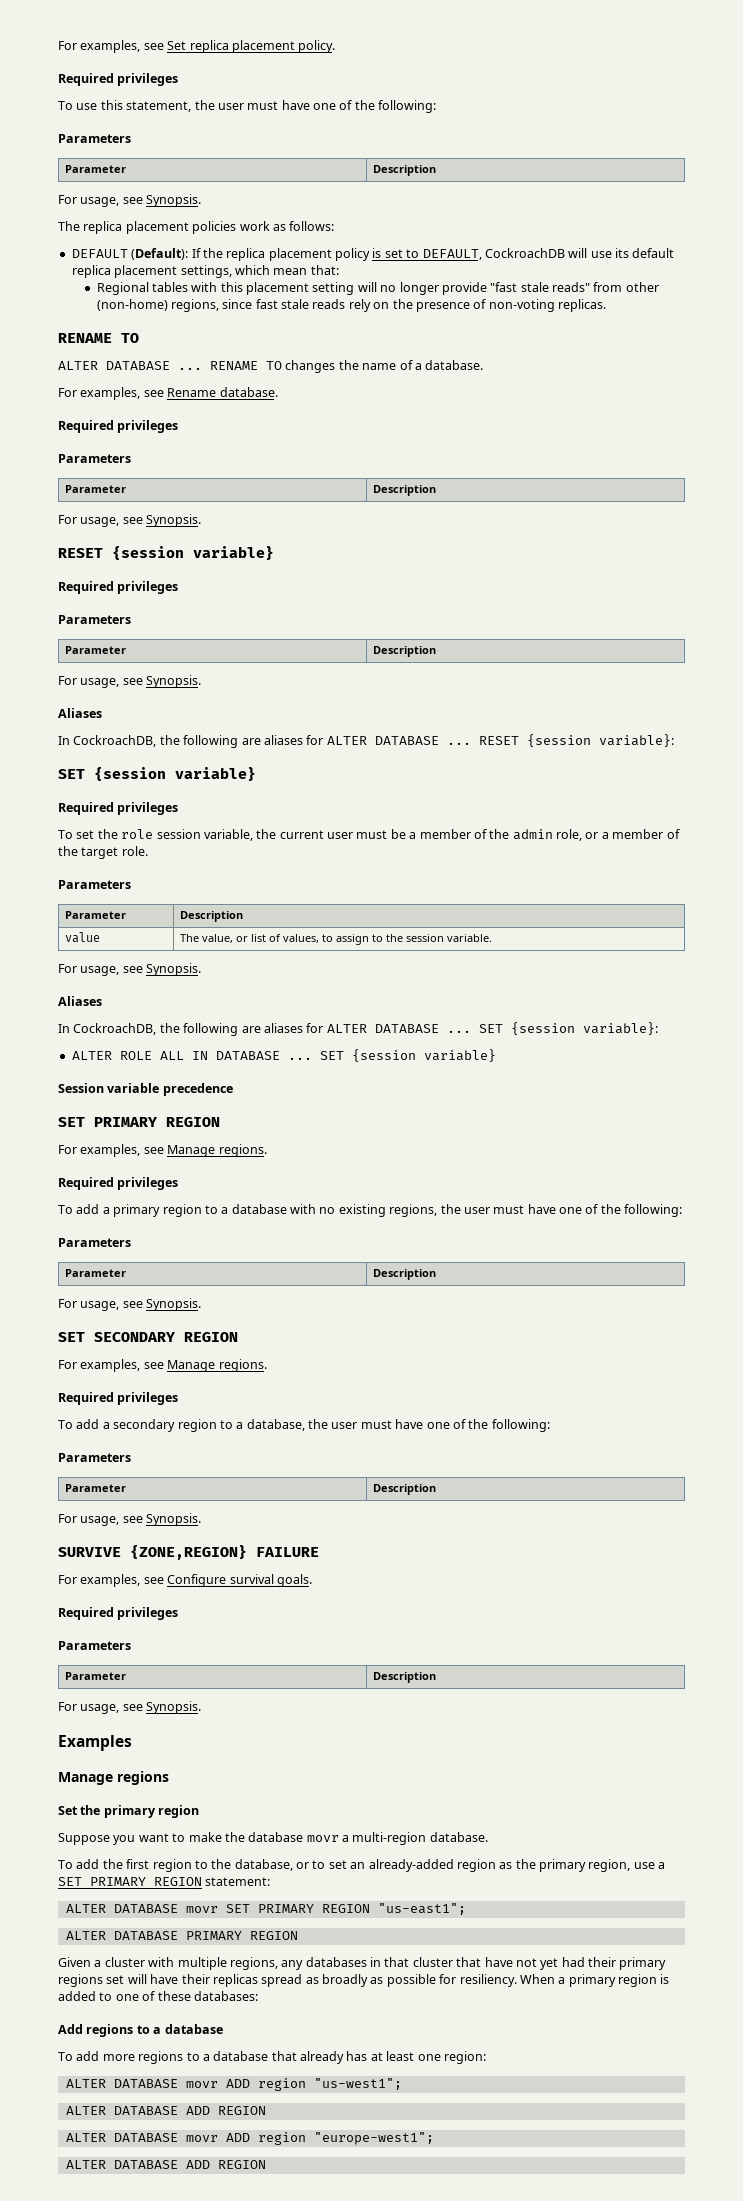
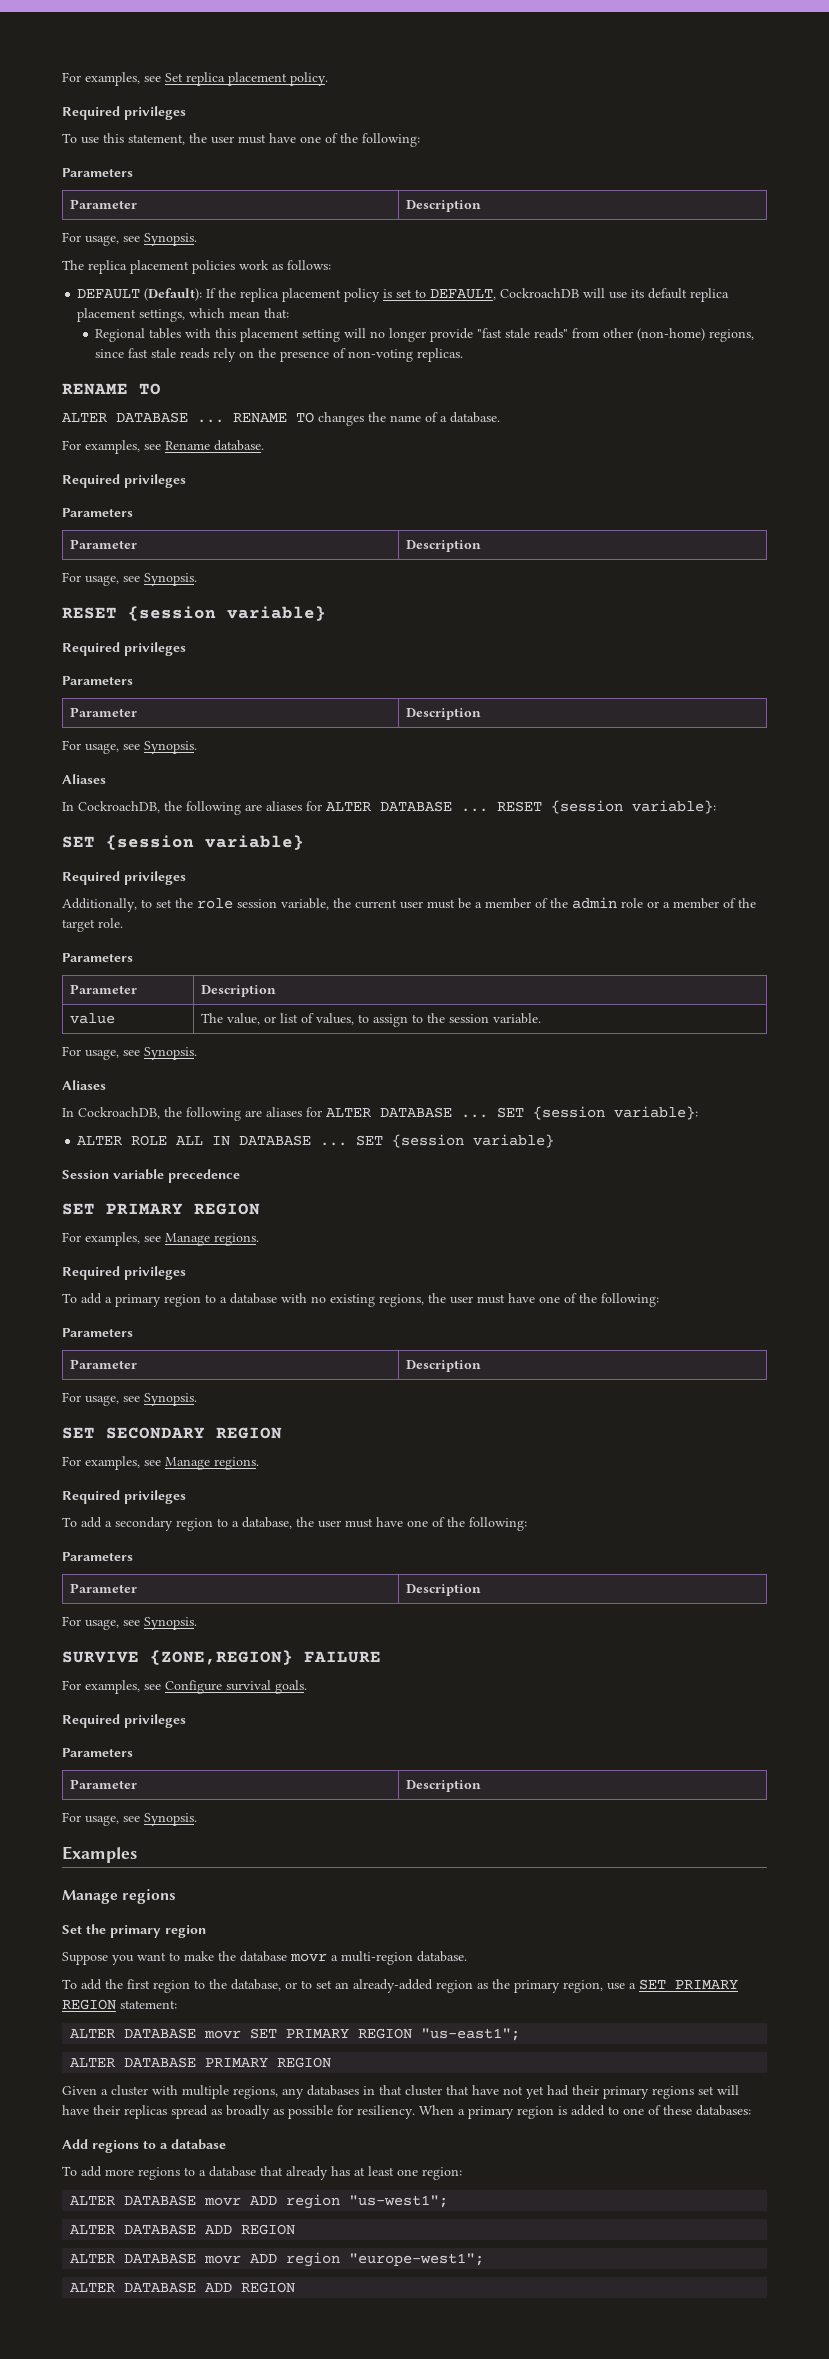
- To set the role session variable, the current user must be a member of the admin role, or a member of the target role.
+ Additionally, to set the role session variable, the current user must be a member of the admin role or a member of the target role.

